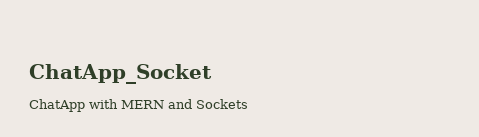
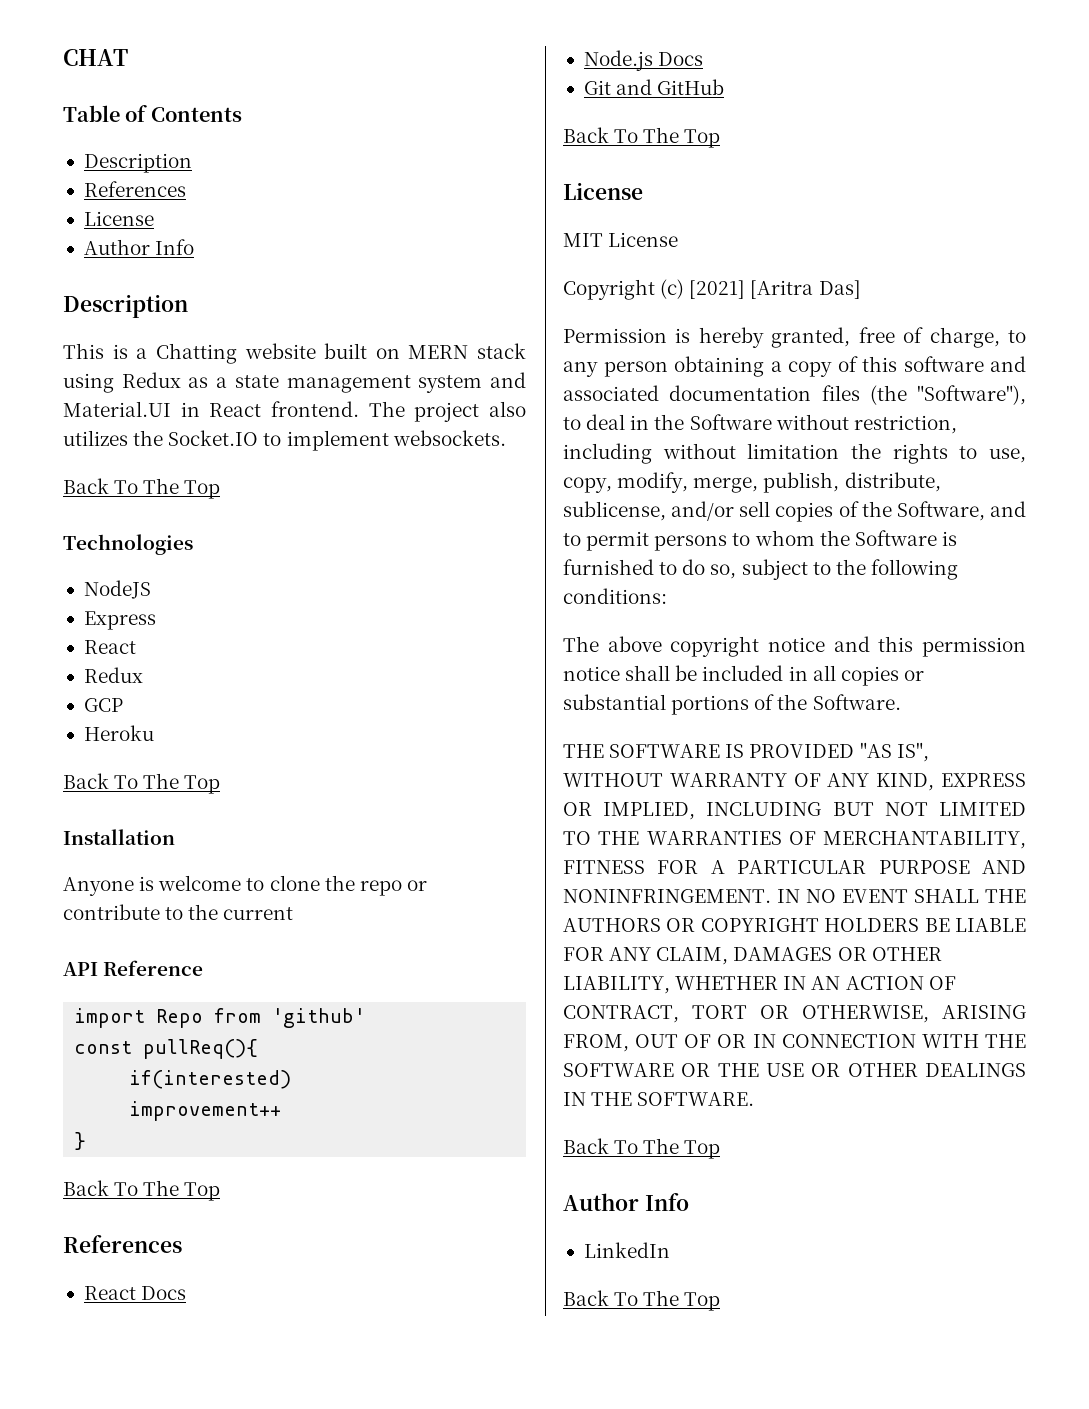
- ChatApp_Socket
- ChatApp with MERN and Sockets
+ CHAT
+ Table of Contents
+ Description
+ References
+ License
+ Author Info
+ Description
+ This is a Chatting website built on MERN stack using Redux as a state management system and Material.UI in React frontend. The project also utilizes the Socket.IO to implement websockets.
+ Back To The Top
+ Technologies
+ NodeJS
+ Express
+ React
+ Redux
+ GCP
+ Heroku
+ Back To The Top
+ Installation
+ Anyone is welcome to clone the repo or contribute to the current
+ API Reference
+ import Repo from 'github'
+ const pullReq(){
+ if(interested)
+ improvement++
+ }
+ Back To The Top
+ References
+ React Docs
+ Node.js Docs
+ Git and GitHub
+ Back To The Top
+ License
+ MIT License
+ Copyright (c) [2021] [Aritra Das]
+ Permission is hereby granted, free of charge, to any person obtaining a copy of this software and associated documentation files (the "Software"), to deal in the Software without restriction, including without limitation the rights to use, copy, modify, merge, publish, distribute, sublicense, and/or sell copies of the Software, and to permit persons to whom the Software is furnished to do so, subject to the following conditions:
+ The above copyright notice and this permission notice shall be included in all copies or substantial portions of the Software.
+ THE SOFTWARE IS PROVIDED "AS IS", WITHOUT WARRANTY OF ANY KIND, EXPRESS OR IMPLIED, INCLUDING BUT NOT LIMITED TO THE WARRANTIES OF MERCHANTABILITY, FITNESS FOR A PARTICULAR PURPOSE AND NONINFRINGEMENT. IN NO EVENT SHALL THE AUTHORS OR COPYRIGHT HOLDERS BE LIABLE FOR ANY CLAIM, DAMAGES OR OTHER LIABILITY, WHETHER IN AN ACTION OF CONTRACT, TORT OR OTHERWISE, ARISING FROM, OUT OF OR IN CONNECTION WITH THE SOFTWARE OR THE USE OR OTHER DEALINGS IN THE SOFTWARE.
+ Back To The Top
+ Author Info
+ LinkedIn
+ Back To The Top

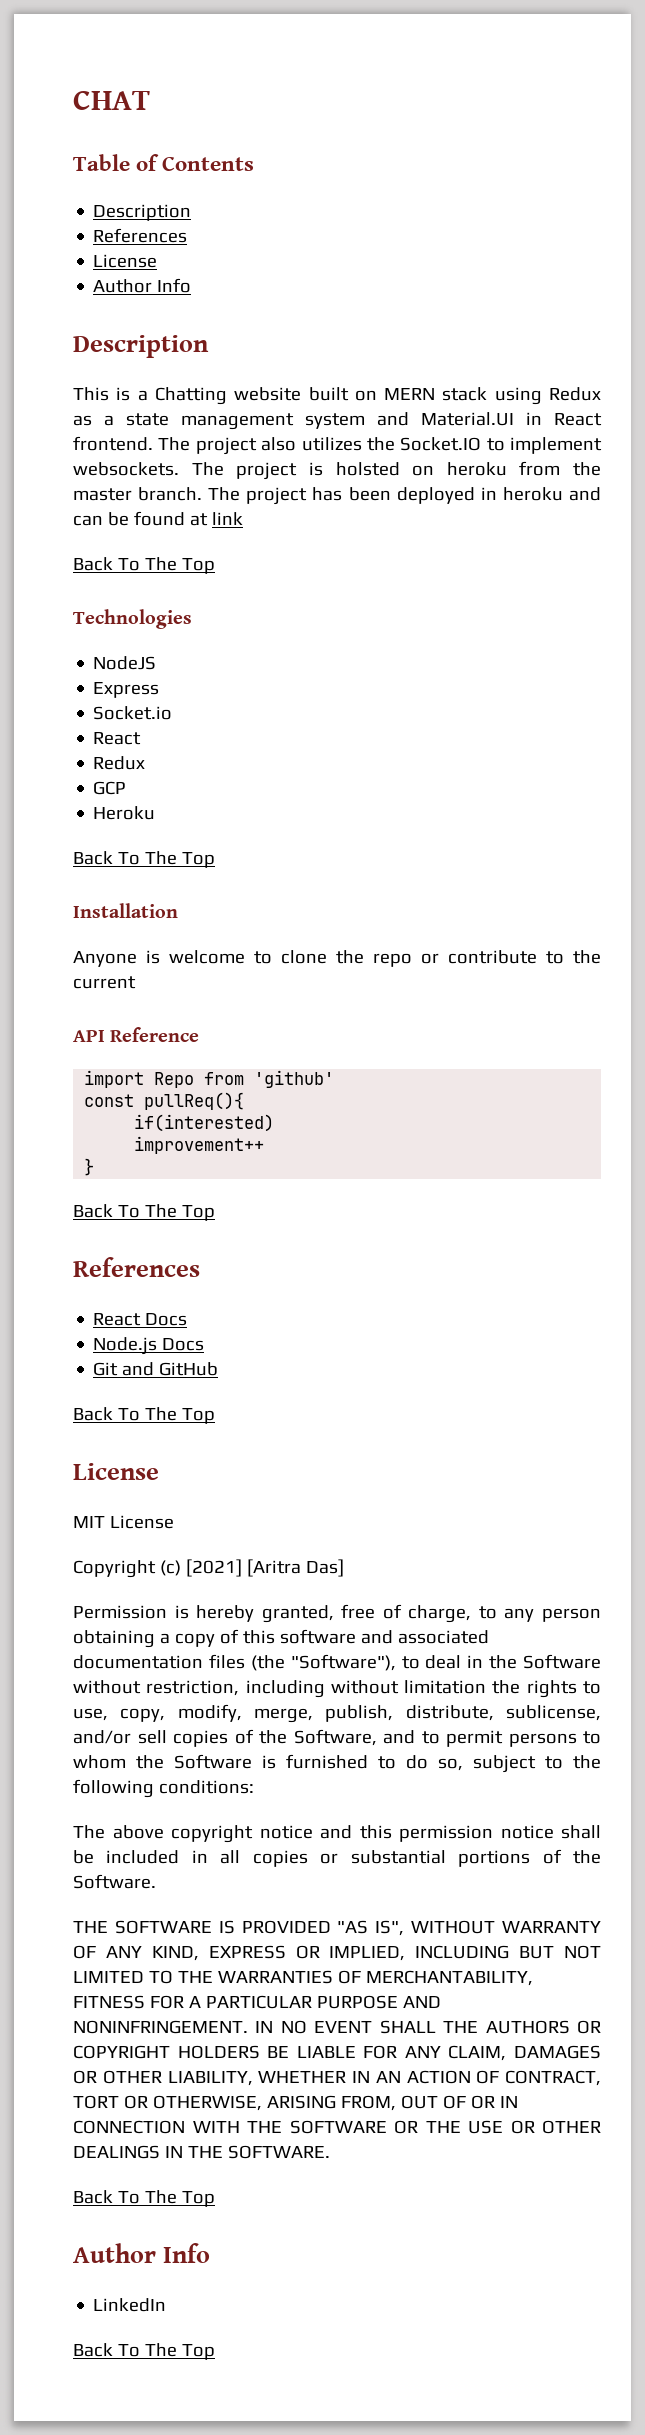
+ The project is holsted on heroku from the master branch. The project has been deployed in heroku and can be found at link
+ Socket.io

